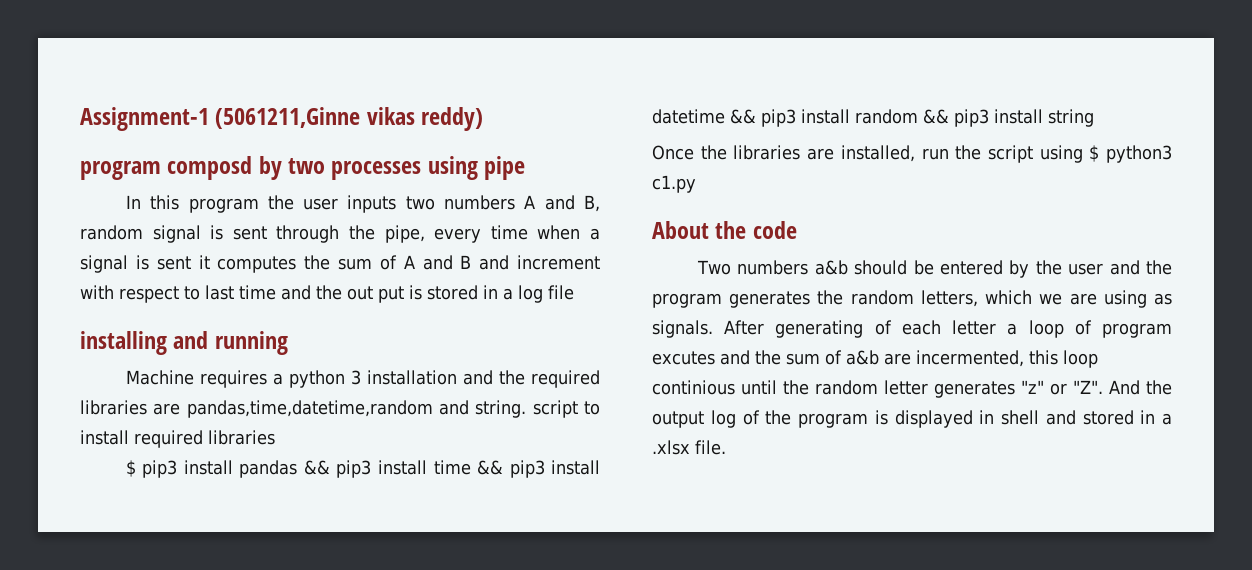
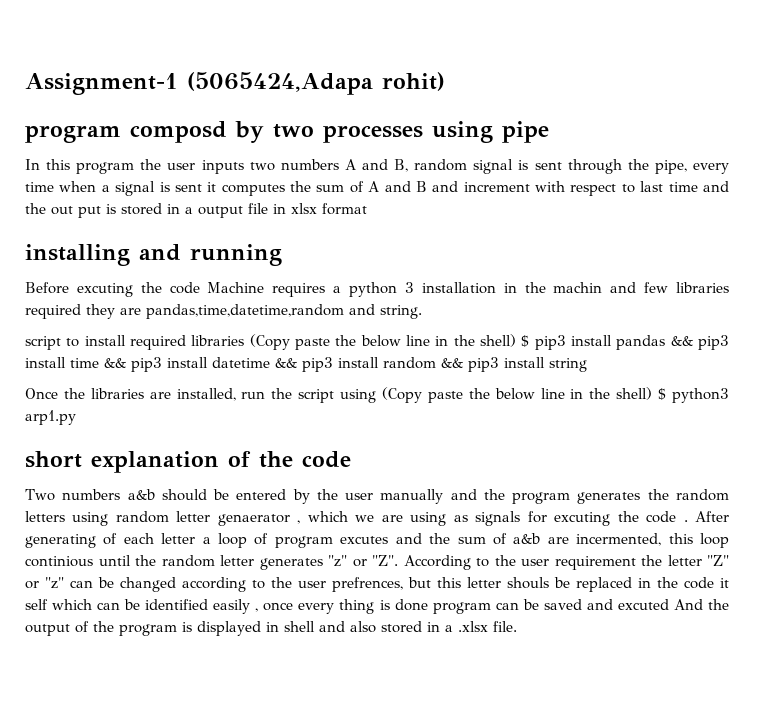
- Assignment-1 (5061211,Ginne vikas reddy)
+ Assignment-1 (5065424,Adapa rohit)
- In this program the user inputs two numbers A and B, random signal is sent through the pipe, every time when a signal is sent it computes the sum of A and B and increment with respect to last time and the out put is stored in a log file
+ In this program the user inputs two numbers A and B, random signal is sent through the pipe, every time when a signal is sent it computes the sum of A and B and increment with respect to last time and the out put is stored in a output file in xlsx format
- Machine requires a python 3 installation and the required libraries are pandas,time,datetime,random and string. script to install required libraries
- $ pip3 install pandas && pip3 install time && pip3 install datetime && pip3 install random && pip3 install string
+ Before excuting the code Machine requires a python 3 installation in the machin and few libraries required they are pandas,time,datetime,random and string.
+ script to install required libraries (Copy paste the below line in the shell) $ pip3 install pandas && pip3 install time && pip3 install datetime && pip3 install random && pip3 install string
- Once the libraries are installed, run the script using $ python3 c1.py
- About the code
+ Once the libraries are installed, run the script using (Copy paste the below line in the shell) $ python3 arp1.py
+ short explanation of the code
- Two numbers a&b should be entered by the user and the program generates the random letters, which we are using as signals.
+ Two numbers a&b should be entered by the user manually and the program generates the random letters using random letter genaerator , which we are using as signals for excuting the code .
- After generating of each letter a loop of program excutes and the sum of a&b are incermented, this loop continious until the random letter generates "z" or "Z". And the output log of the program is displayed in shell and stored in a .xlsx file.
+ After generating of each letter a loop of program excutes and the sum of a&b are incermented, this loop continious until the random letter generates "z" or "Z". According to the user requirement the letter "Z" or "z" can be changed according to the user prefrences, but this letter shouls be replaced in the code it self which can be identified easily , once every thing is done program can be saved and excuted And the output of the program is displayed in shell and also stored in a .xlsx file.

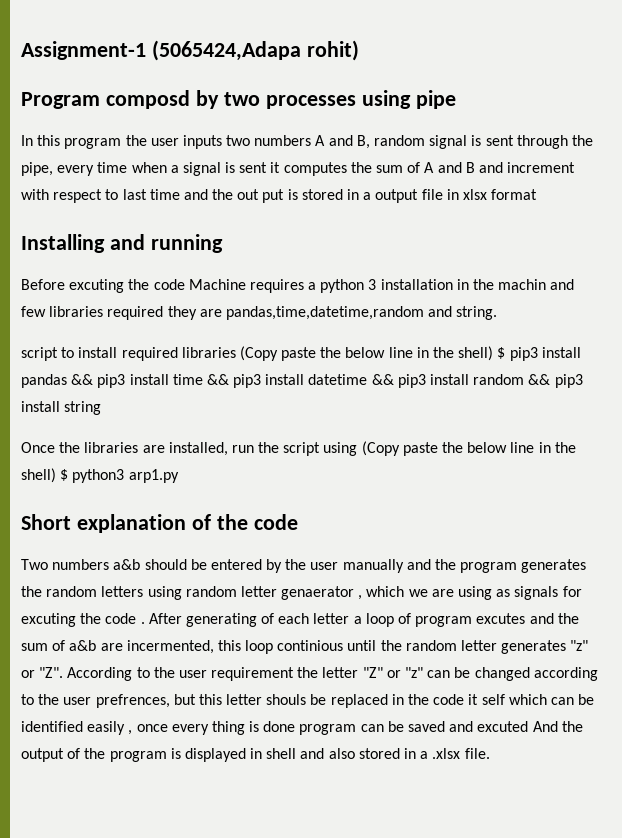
- program composd by two processes using pipe
+ Program composd by two processes using pipe
- installing and running
+ Installing and running
- short explanation of the code
+ Short explanation of the code

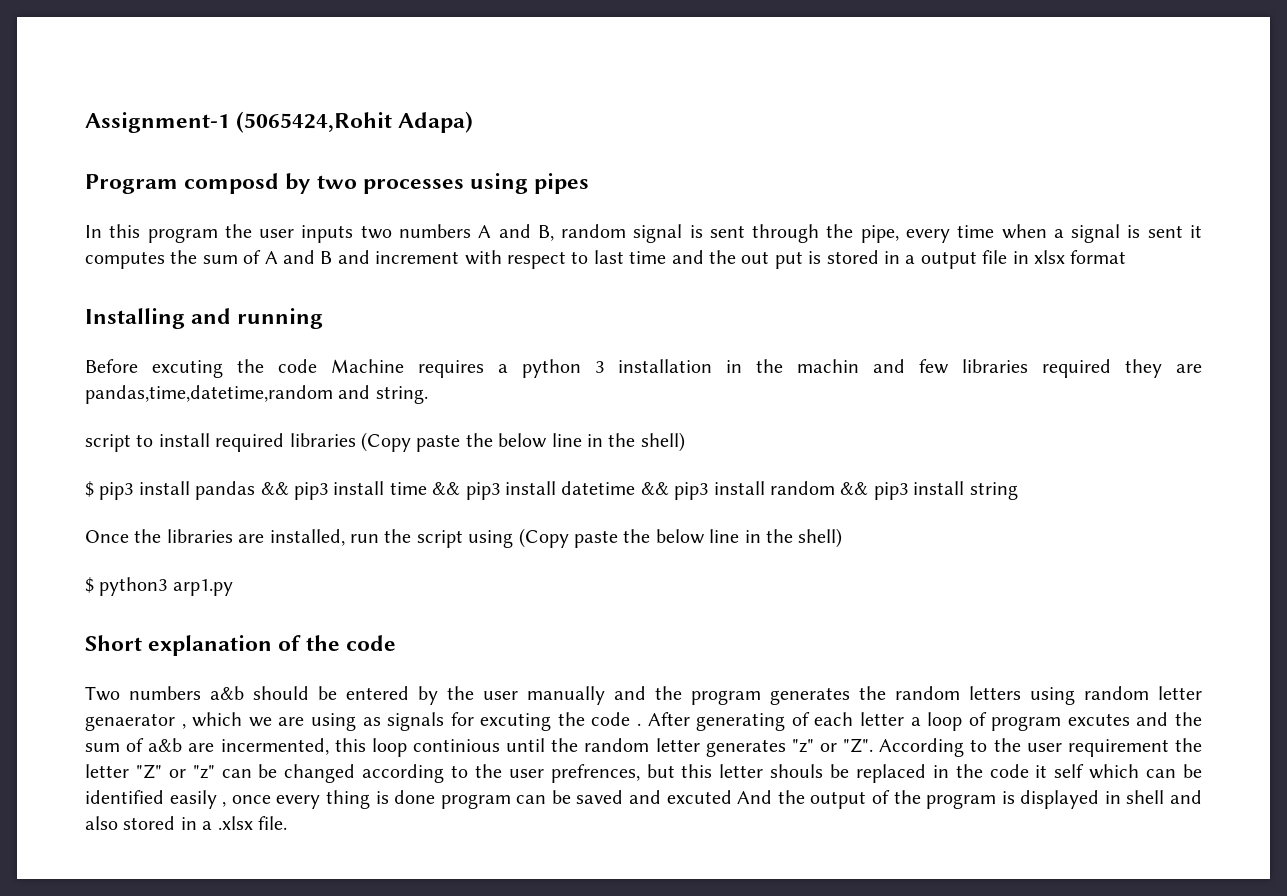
- Assignment-1 (5065424,Adapa rohit)
+ Assignment-1 (5065424,Rohit Adapa)
- Program composd by two processes using pipe
+ Program composd by two processes using pipes
- script to install required libraries (Copy paste the below line in the shell) $ pip3 install pandas && pip3 install time && pip3 install datetime && pip3 install random && pip3 install string
+ script to install required libraries (Copy paste the below line in the shell)
+ $ pip3 install pandas && pip3 install time && pip3 install datetime && pip3 install random && pip3 install string
- Once the libraries are installed, run the script using (Copy paste the below line in the shell) $ python3 arp1.py
+ Once the libraries are installed, run the script using (Copy paste the below line in the shell)
+ $ python3 arp1.py

